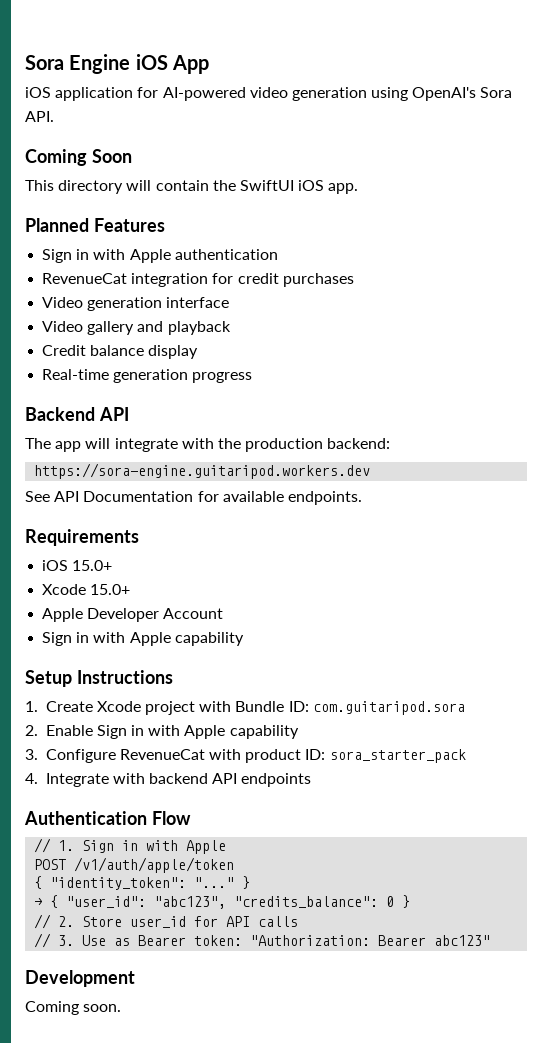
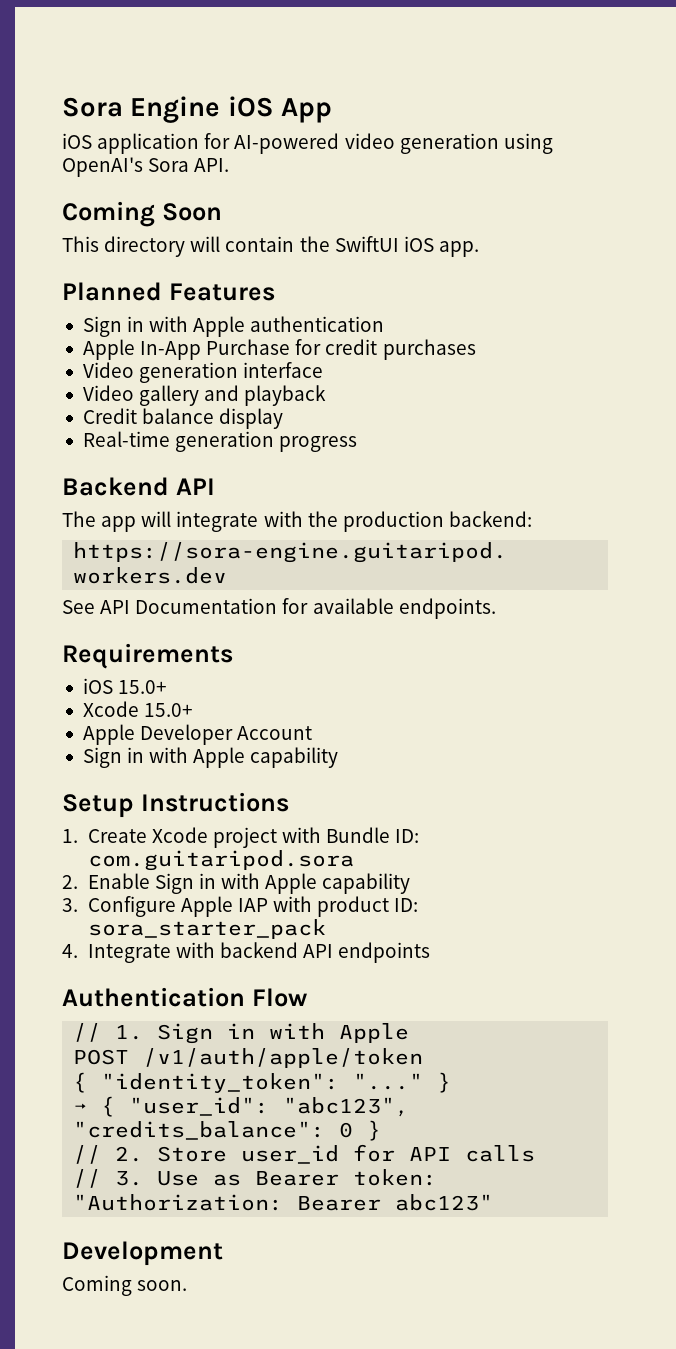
- RevenueCat integration for credit purchases
+ Apple In-App Purchase for credit purchases
- 3. Configure RevenueCat with product ID: sora_starter_pack
+ 3. Configure Apple IAP with product ID: sora_starter_pack

